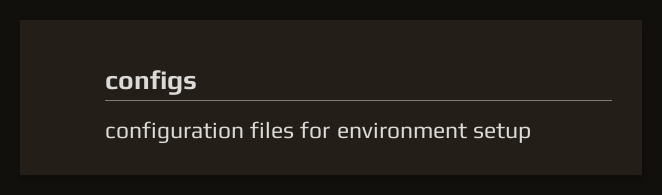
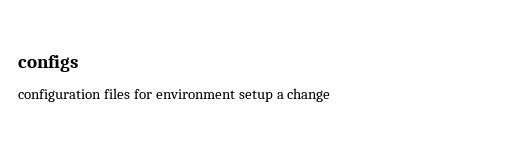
- configuration files for environment setup
+ configuration files for environment setup a change

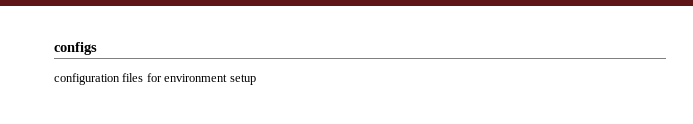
- configuration files for environment setup a change
+ configuration files for environment setup

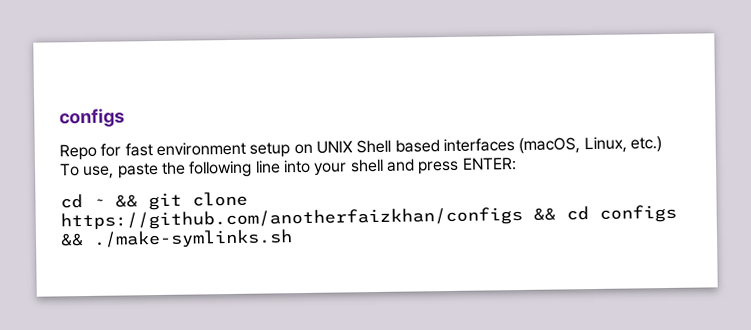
- configuration files for environment setup
+ Repo for fast environment setup on UNIX Shell based interfaces (macOS, Linux, etc.) To use, paste the following line into your shell and press ENTER:
+ cd ~ && git clone https://github.com/anotherfaizkhan/configs && cd configs && ./make-symlinks.sh

